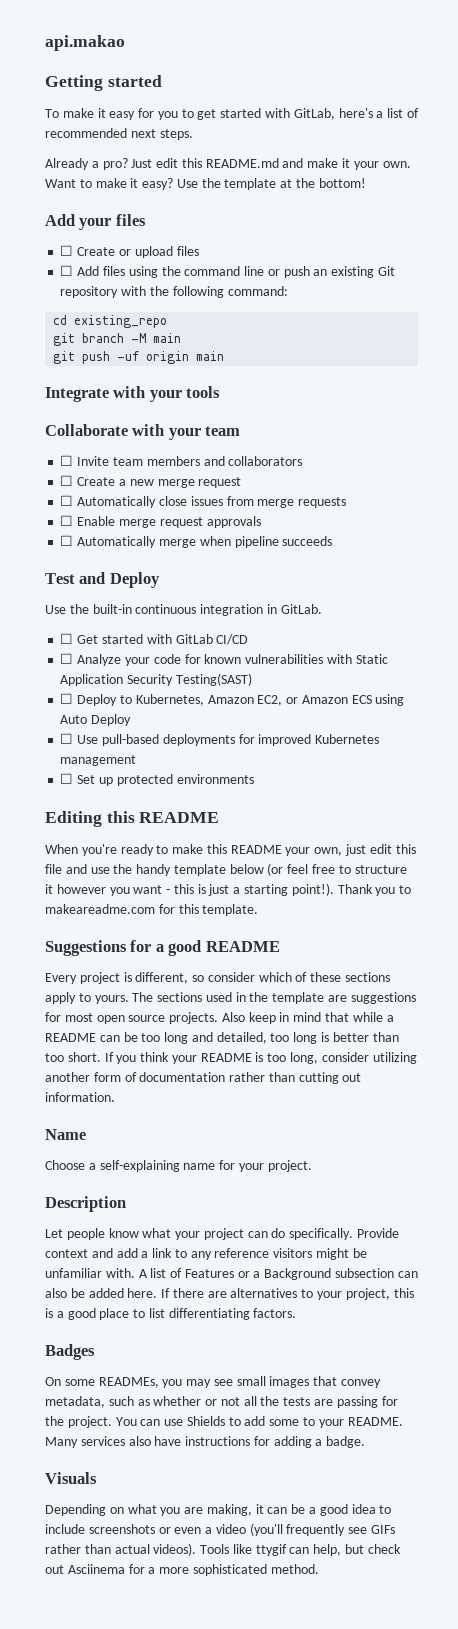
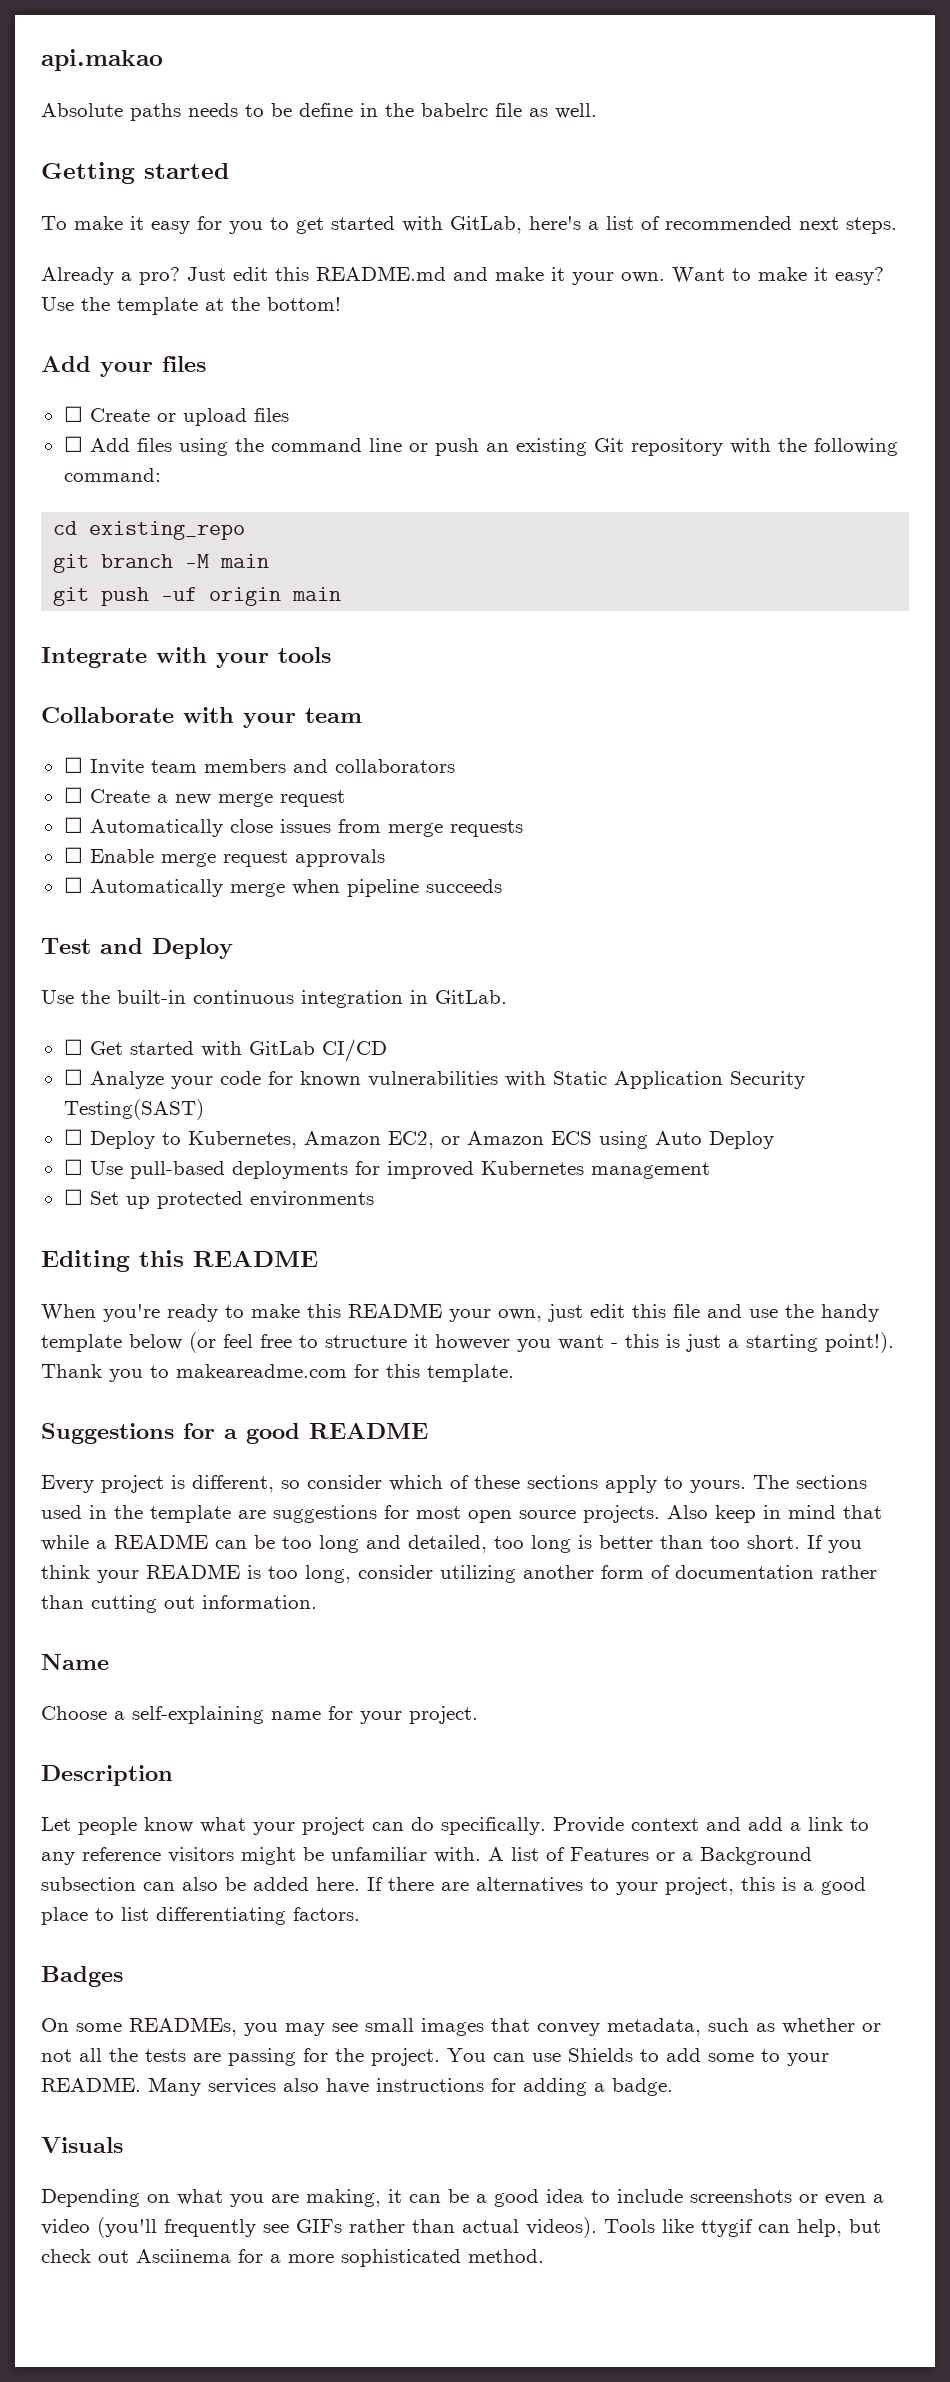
+ Absolute paths needs to be define in the babelrc file as well.

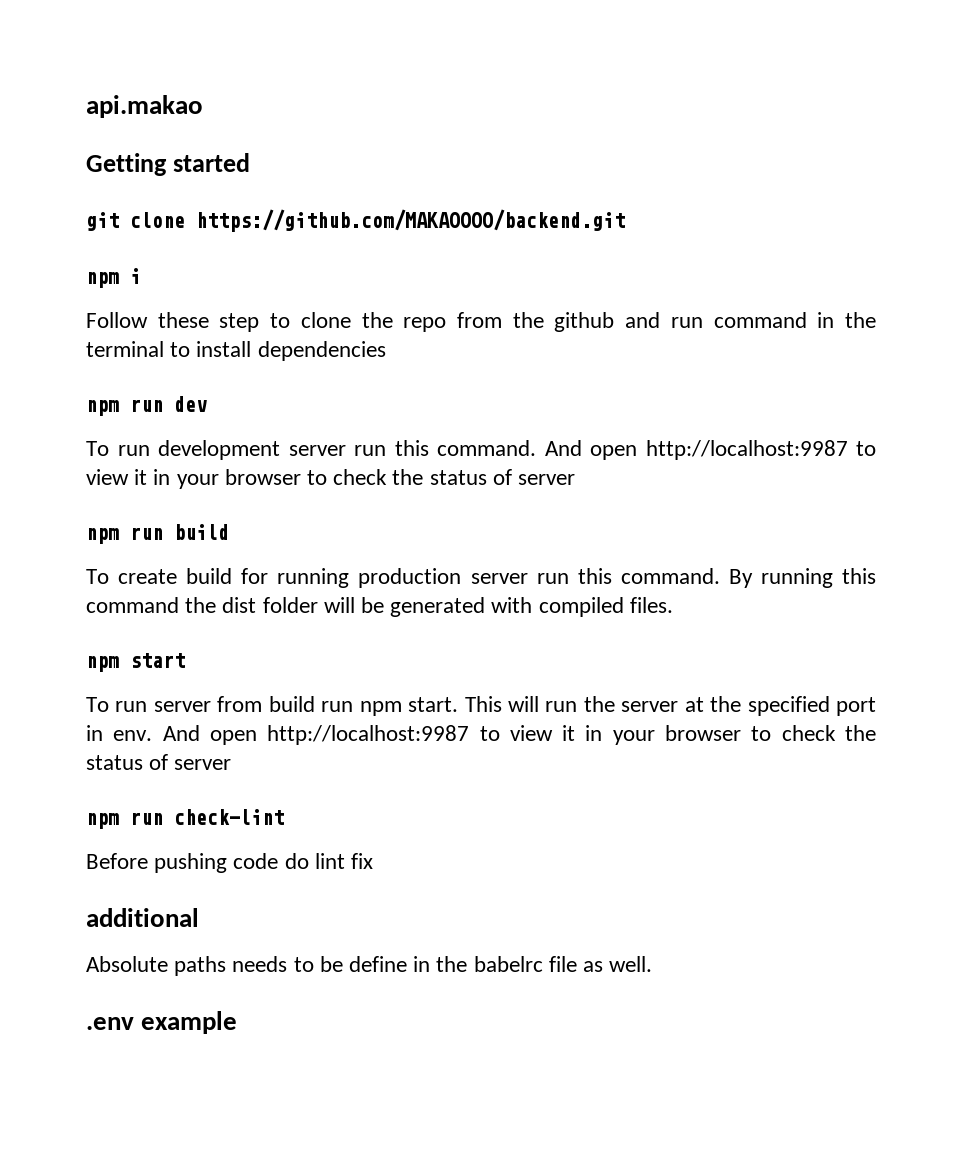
+ Getting started
+ git clone https://github.com/MAKAOOOO/backend.git
+ npm i
+ Follow these step to clone the repo from the github and run command in the terminal to install dependencies
+ npm run dev
+ To run development server run this command. And open http://localhost:9987 to view it in your browser to check the status of server
+ npm run build
+ To create build for running production server run this command. By running this command the dist folder will be generated with compiled files.
+ npm start
+ To run server from build run npm start. This will run the server at the specified port in env. And open http://localhost:9987 to view it in your browser to check the status of server
+ npm run check-lint
+ Before pushing code do lint fix
+ additional
- Getting started
- To make it easy for you to get started with GitLab, here's a list of recommended next steps.
- Already a pro? Just edit this README.md and make it your own. Want to make it easy? Use the template at the bottom!
- Add your files
- ☐ Create or upload files
- ☐ Add files using the command line or push an existing Git repository with the following command:
- cd existing_repo
- git branch -M main
- git push -uf origin main
- Integrate with your tools
- Collaborate with your team
- ☐ Invite team members and collaborators
- ☐ Create a new merge request
- ☐ Automatically close issues from merge requests
- ☐ Enable merge request approvals
- ☐ Automatically merge when pipeline succeeds
- Test and Deploy
- Use the built-in continuous integration in GitLab.
- ☐ Get started with GitLab CI/CD
- ☐ Analyze your code for known vulnerabilities with Static Application Security Testing(SAST)
- ☐ Deploy to Kubernetes, Amazon EC2, or Amazon ECS using Auto Deploy
- ☐ Use pull-based deployments for improved Kubernetes management
- ☐ Set up protected environments
- Editing this README
- When you're ready to make this README your own, just edit this file and use the handy template below (or feel free to structure it however you want - this is just a starting point!). Thank you to makeareadme.com for this template.
- Suggestions for a good README
- Every project is different, so consider which of these sections apply to yours. The sections used in the template are suggestions for most open source projects. Also keep in mind that while a README can be too long and detailed, too long is better than too short. If you think your README is too long, consider utilizing another form of documentation rather than cutting out information.
- Name
- Choose a self-explaining name for your project.
- Description
- Let people know what your project can do specifically. Provide context and add a link to any reference visitors might be unfamiliar with. A list of Features or a Background subsection can also be added here. If there are alternatives to your project, this is a good place to list differentiating factors.
- Badges
- On some READMEs, you may see small images that convey metadata, such as whether or not all the tests are passing for the project. You can use Shields to add some to your README. Many services also have instructions for adding a badge.
- Visuals
- Depending on what you are making, it can be a good idea to include screenshots or even a video (you'll frequently see GIFs rather than actual videos). Tools like ttygif can help, but check out Asciinema for a more sophisticated method.
+ .env example

